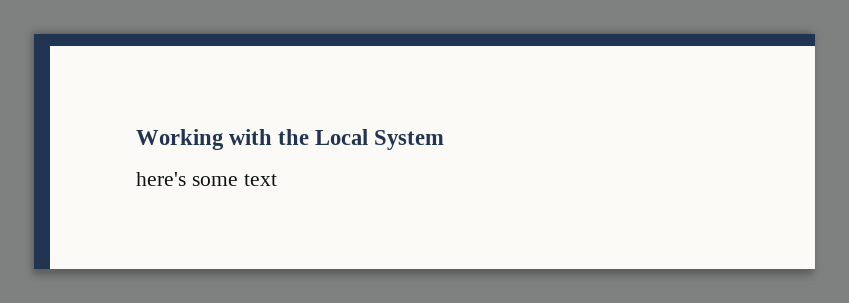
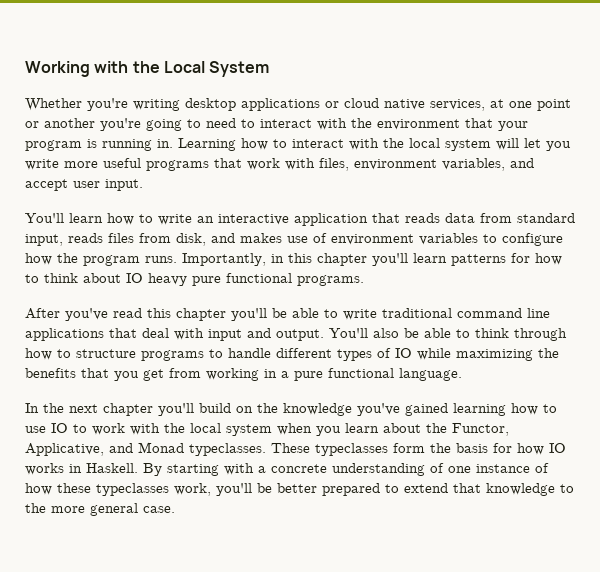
- here's some text
+ Whether you're writing desktop applications or cloud native services, at one point or another you're going to need to interact with the environment that your program is running in. Learning how to interact with the local system will let you write more useful programs that work with files, environment variables, and accept user input.
+ You'll learn how to write an interactive application that reads data from standard input, reads files from disk, and makes use of environment variables to configure how the program runs. Importantly, in this chapter you'll learn patterns for how to think about IO heavy pure functional programs.
+ After you've read this chapter you'll be able to write traditional command line applications that deal with input and output. You'll also be able to think through how to structure programs to handle different types of IO while maximizing the benefits that you get from working in a pure functional language.
+ In the next chapter you'll build on the knowledge you've gained learning how to use IO to work with the local system when you learn about the Functor, Applicative, and Monad typeclasses. These typeclasses form the basis for how IO works in Haskell. By starting with a concrete understanding of one instance of how these typeclasses work, you'll be better prepared to extend that knowledge to the more general case.

